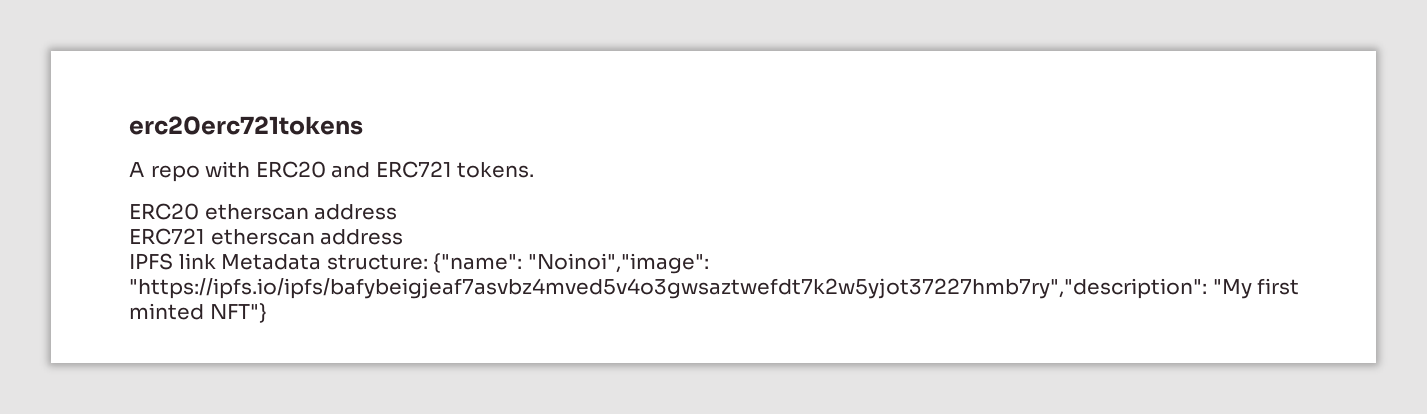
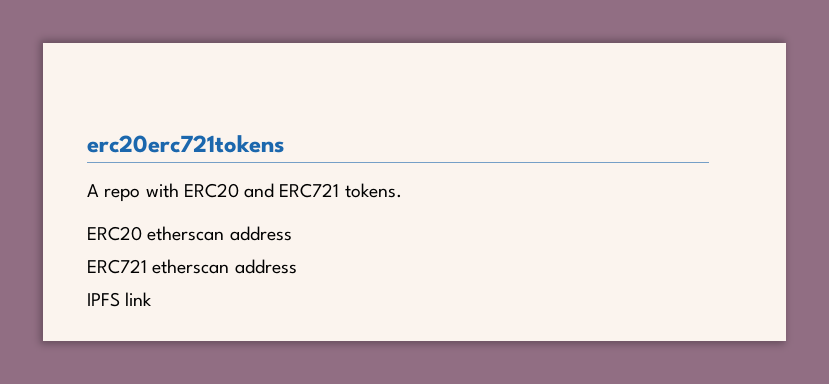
- IPFS link Metadata structure: {"name": "Noinoi","image": "https://ipfs.io/ipfs/bafybeigjeaf7asvbz4mved5v4o3gwsaztwefdt7k2w5yjot37227hmb7ry","description": "My first minted NFT"}
+ IPFS link

